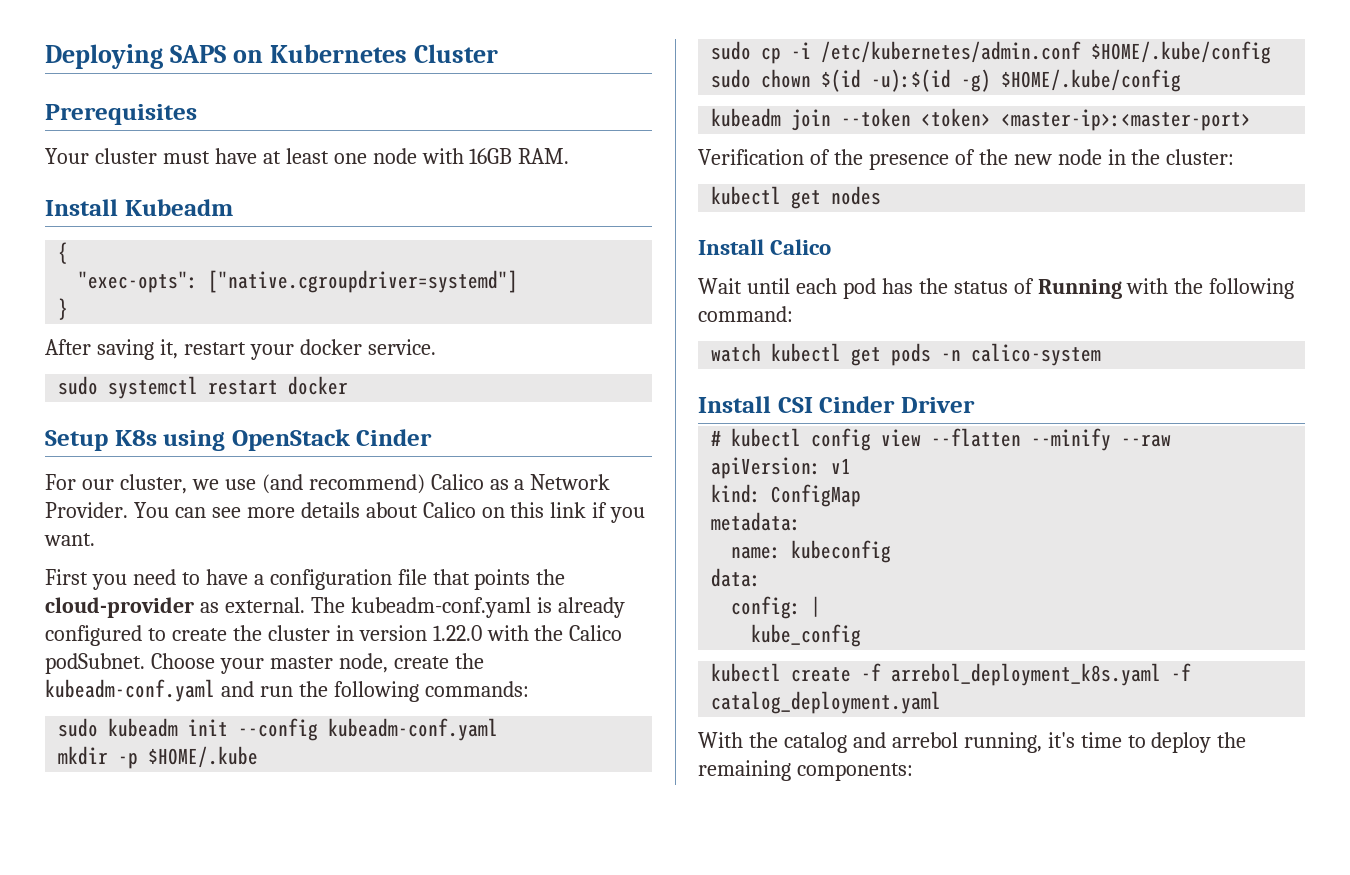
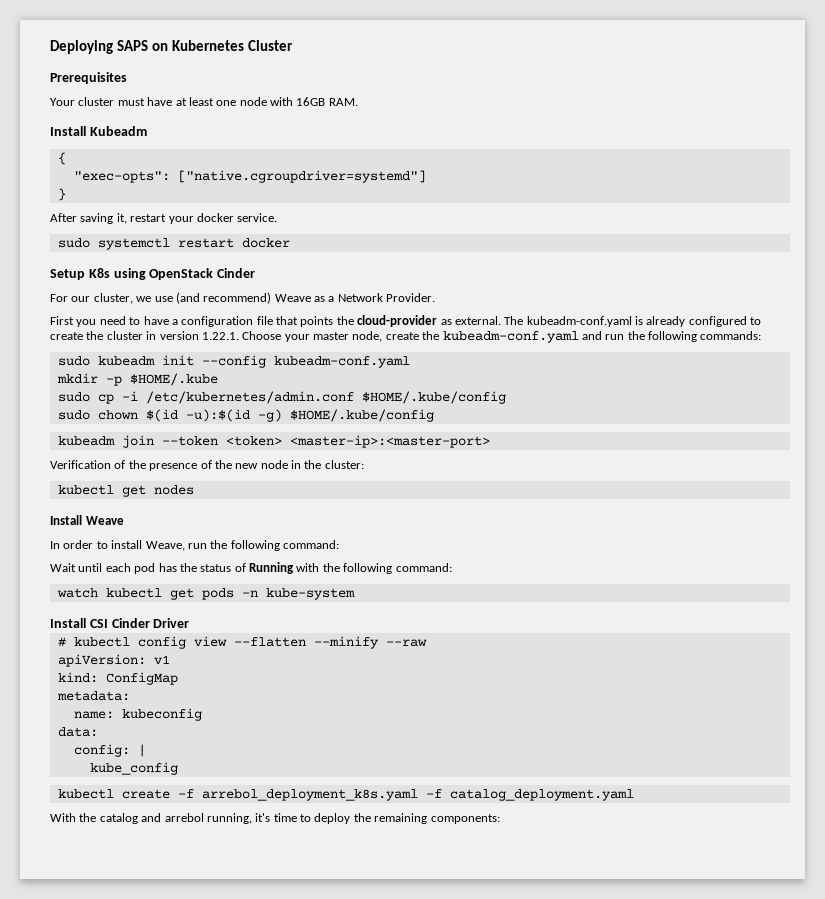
- For our cluster, we use (and recommend) Calico as a Network Provider. You can see more details about Calico on this link if you want.
+ For our cluster, we use (and recommend) Weave as a Network Provider.
- The kubeadm-conf.yaml is already configured to create the cluster in version 1.22.0 with the Calico podSubnet. Choose your master node, create the kubeadm-conf.yaml and run the following commands:
+ The kubeadm-conf.yaml is already configured to create the cluster in version 1.22.1. Choose your master node, create the kubeadm-conf.yaml and run the following commands:
- Install Calico
+ Install Weave
+ In order to install Weave, run the following command:
- watch kubectl get pods -n calico-system
+ watch kubectl get pods -n kube-system

